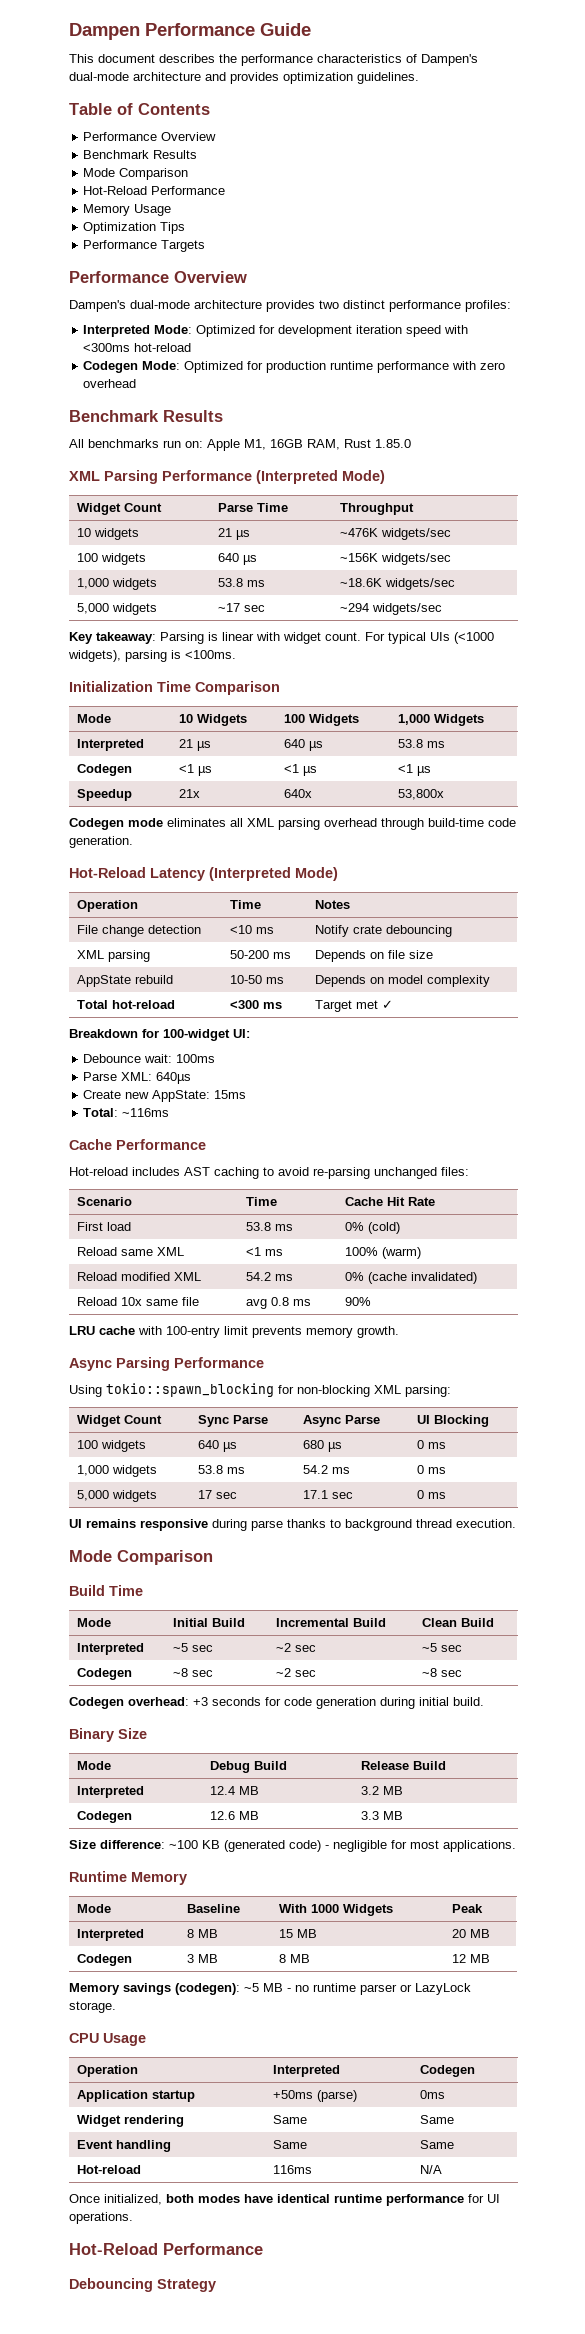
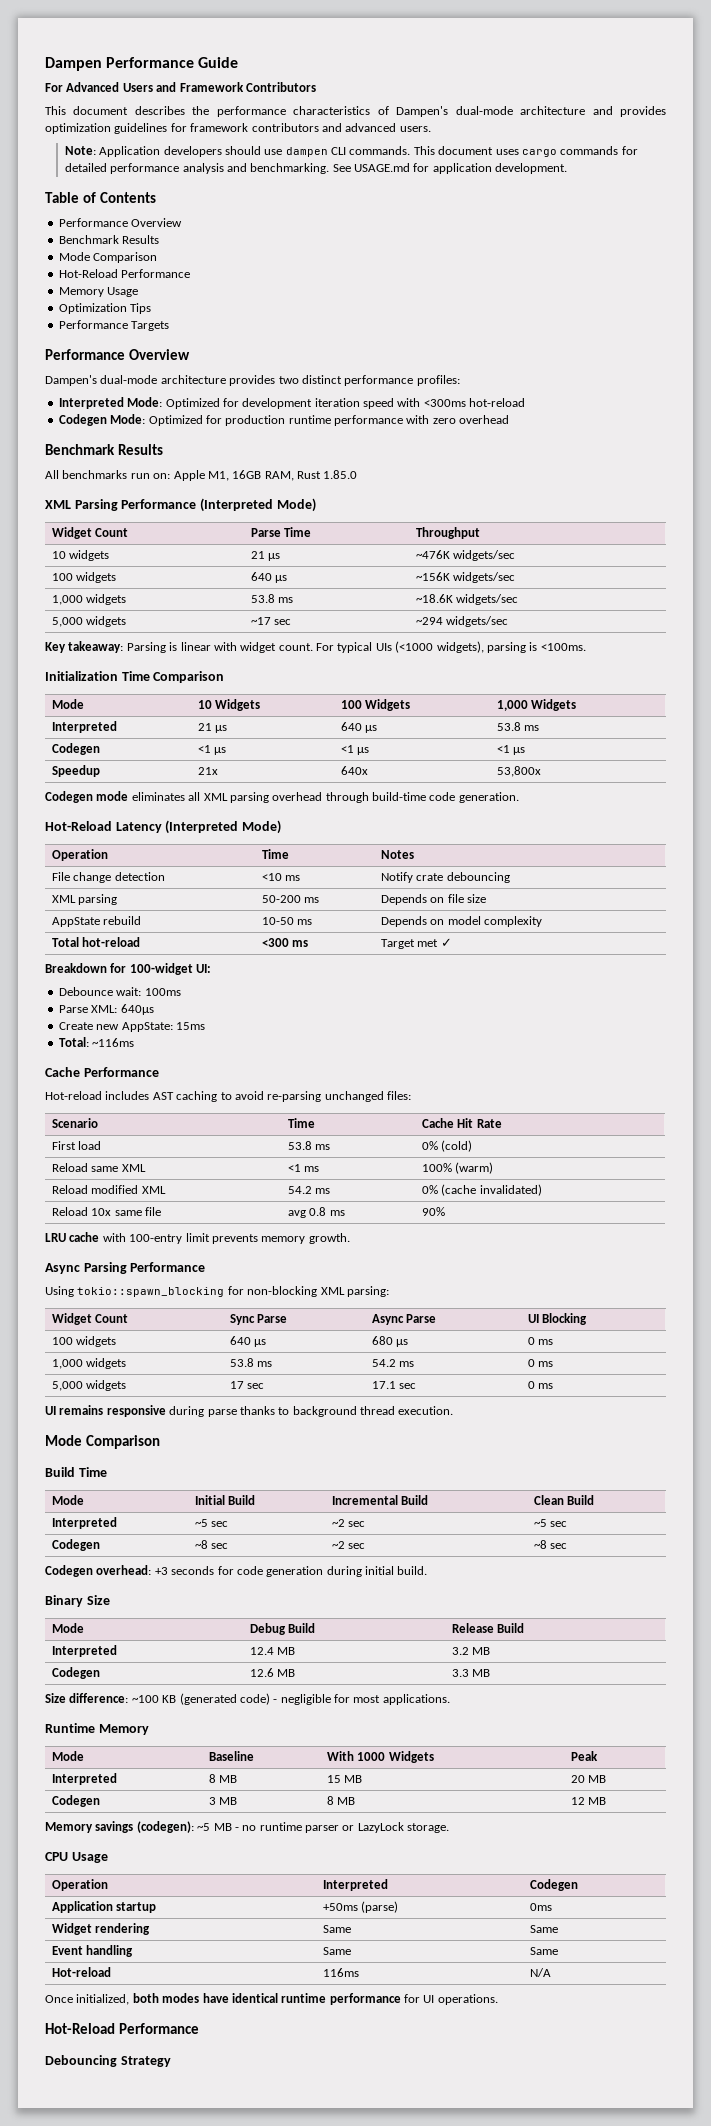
+ For Advanced Users and Framework Contributors
- This document describes the performance characteristics of Dampen's dual-mode architecture and provides optimization guidelines.
+ This document describes the performance characteristics of Dampen's dual-mode architecture and provides optimization guidelines for framework contributors and advanced users.
+ Note: Application developers should use dampen CLI commands. This document uses cargo commands for detailed performance analysis and benchmarking. See USAGE.md for application development.

